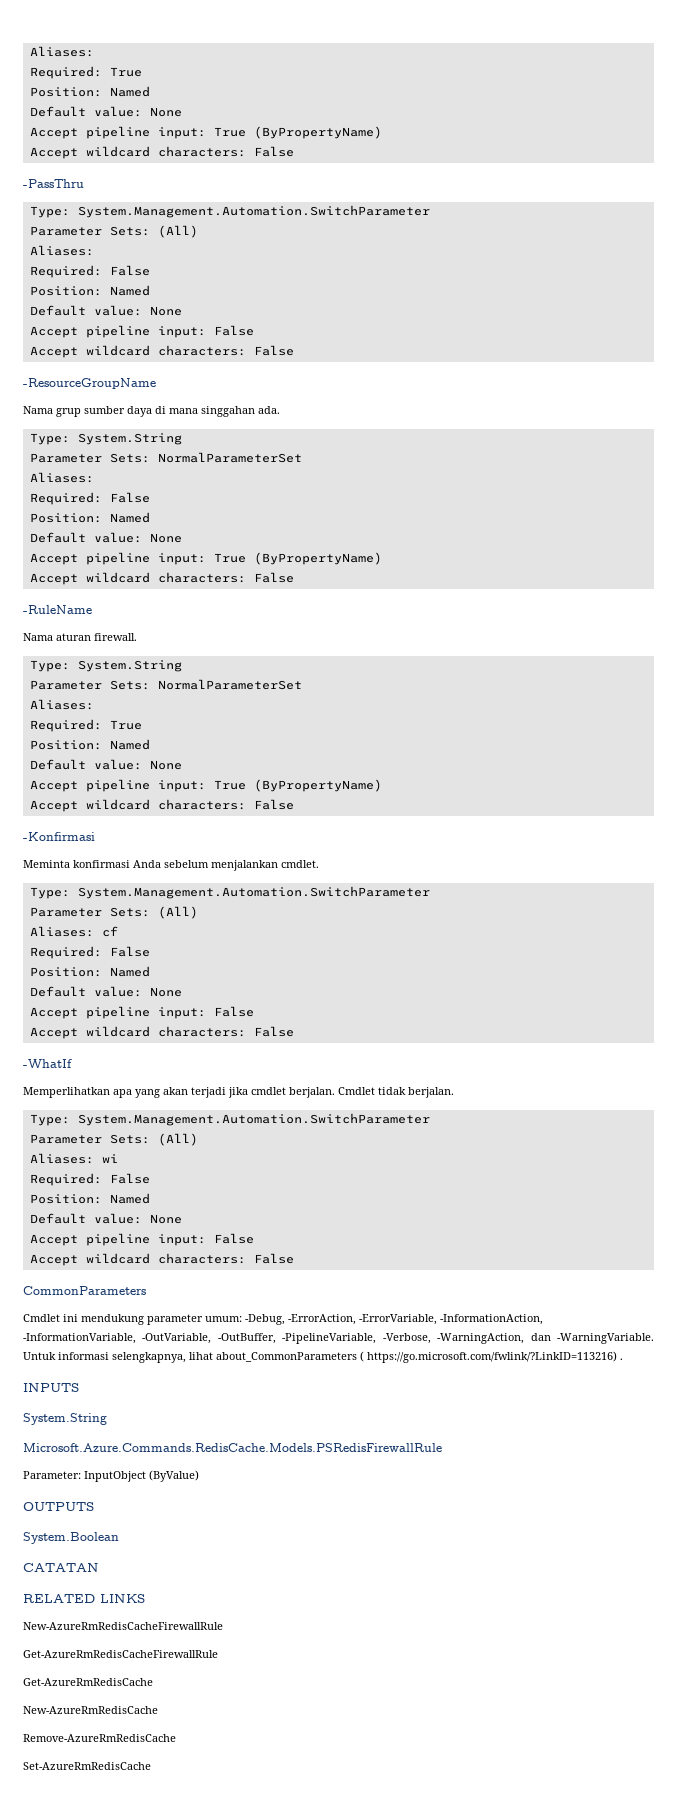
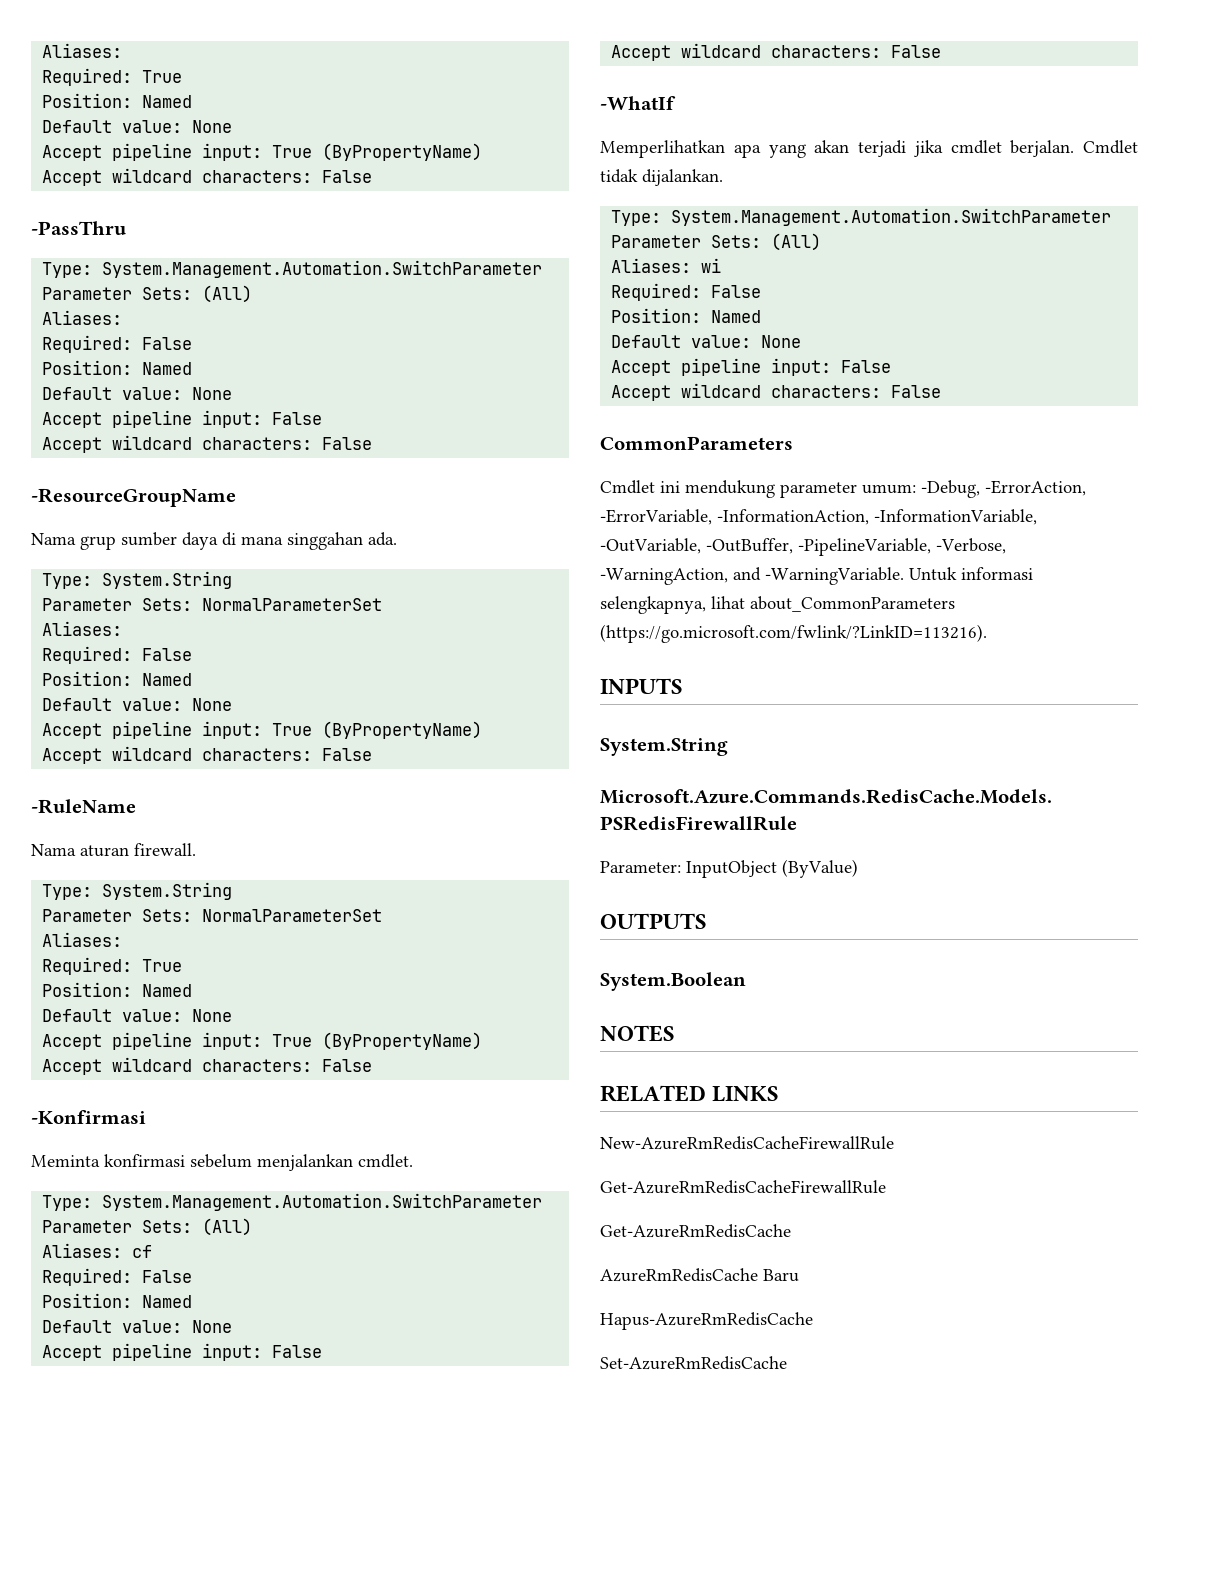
- Meminta konfirmasi Anda sebelum menjalankan cmdlet.
+ Meminta konfirmasi sebelum menjalankan cmdlet.
- Cmdlet tidak berjalan.
+ Cmdlet tidak dijalankan.
- Cmdlet ini mendukung parameter umum: -Debug, -ErrorAction, -ErrorVariable, -InformationAction, -InformationVariable, -OutVariable, -OutBuffer, -PipelineVariable, -Verbose, -WarningAction, dan -WarningVariable.
+ Cmdlet ini mendukung parameter umum: -Debug, -ErrorAction, -ErrorVariable, -InformationAction, -InformationVariable, -OutVariable, -OutBuffer, -PipelineVariable, -Verbose, -WarningAction, and -WarningVariable.
- Untuk informasi selengkapnya, lihat about_CommonParameters ( https://go.microsoft.com/fwlink/?LinkID=113216) .
+ Untuk informasi selengkapnya, lihat about_CommonParameters (https://go.microsoft.com/fwlink/?LinkID=113216).
- CATATAN
+ NOTES
- New-AzureRmRedisCache
- Remove-AzureRmRedisCache
+ AzureRmRedisCache Baru
+ Hapus-AzureRmRedisCache

